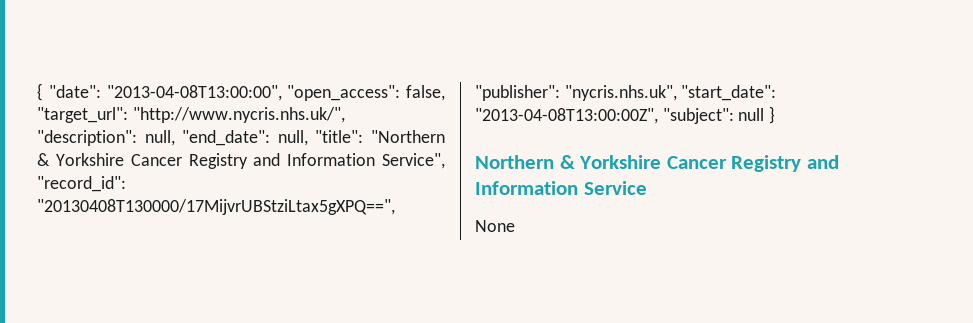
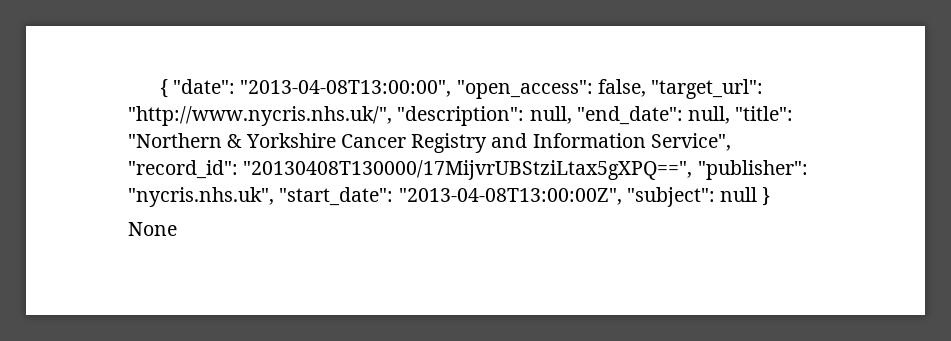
- Northern & Yorkshire Cancer Registry and Information Service

